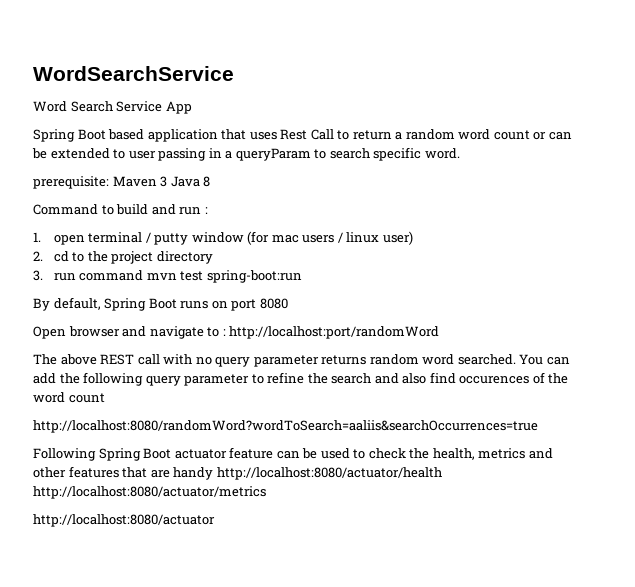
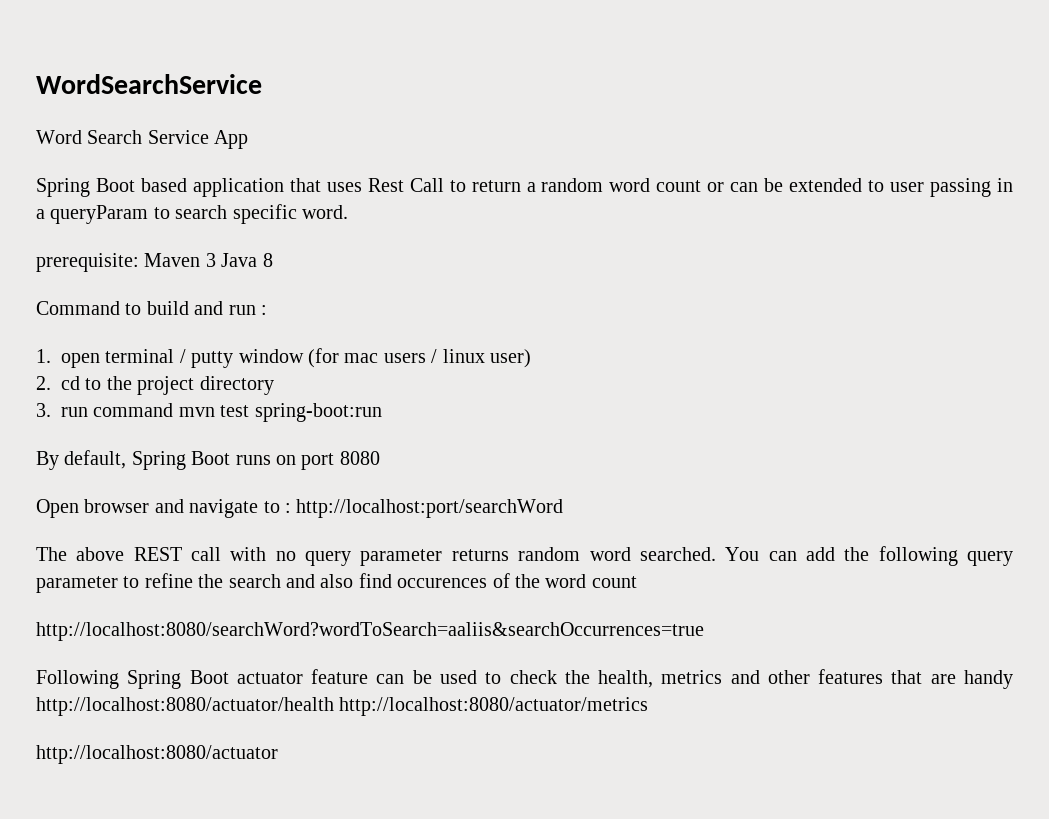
- Open browser and navigate to : http://localhost:port/randomWord
+ Open browser and navigate to : http://localhost:port/searchWord
- http://localhost:8080/randomWord?wordToSearch=aaliis&searchOccurrences=true
+ http://localhost:8080/searchWord?wordToSearch=aaliis&searchOccurrences=true

